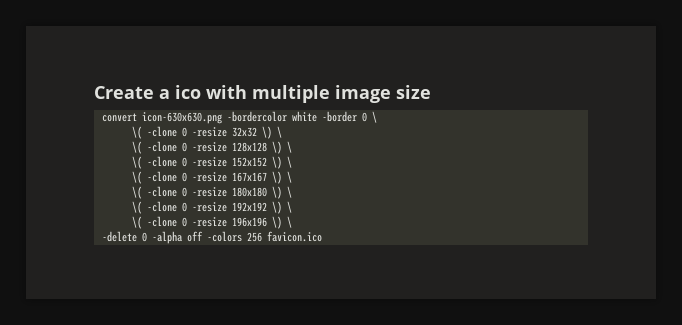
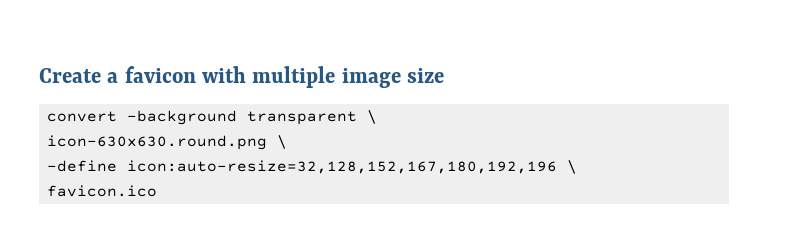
- Create a ico with multiple image size
+ Create a favicon with multiple image size
- convert icon-630x630.png -bordercolor white -border 0 \
- \( -clone 0 -resize 32x32 \) \
- \( -clone 0 -resize 128x128 \) \
- \( -clone 0 -resize 152x152 \) \
- \( -clone 0 -resize 167x167 \) \
- \( -clone 0 -resize 180x180 \) \
- \( -clone 0 -resize 192x192 \) \
- \( -clone 0 -resize 196x196 \) \
- -delete 0 -alpha off -colors 256 favicon.ico
+ convert -background transparent \
+ icon-630x630.round.png \
+ -define icon:auto-resize=32,128,152,167,180,192,196 \
+ favicon.ico

